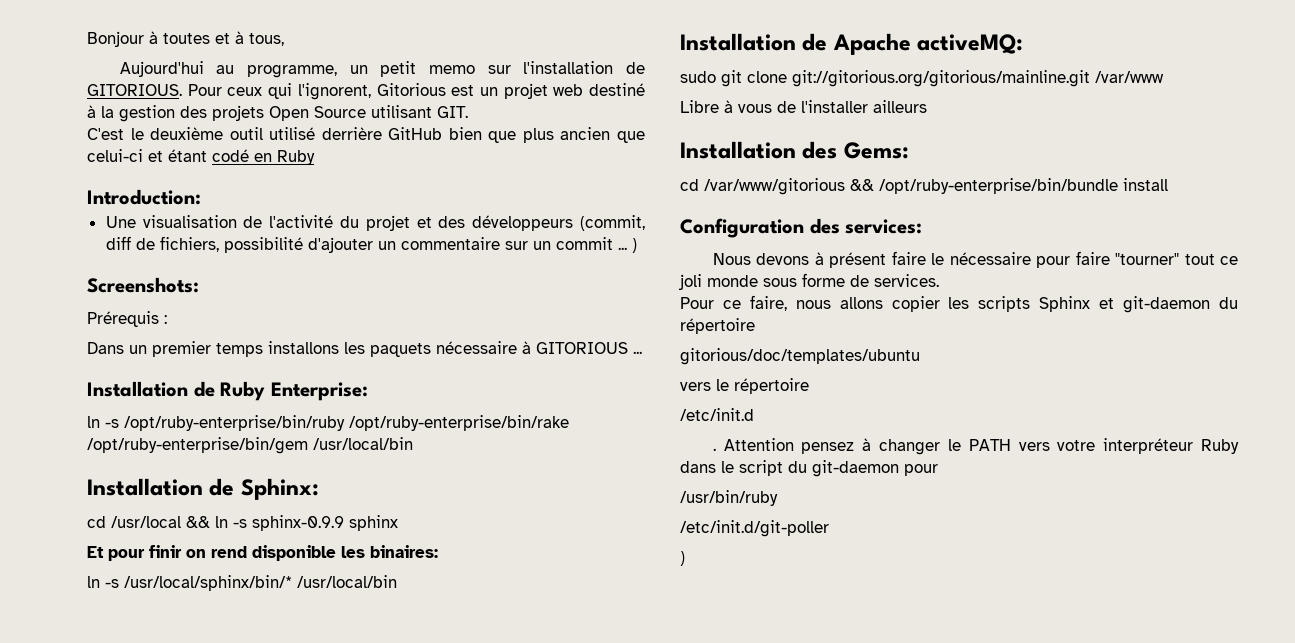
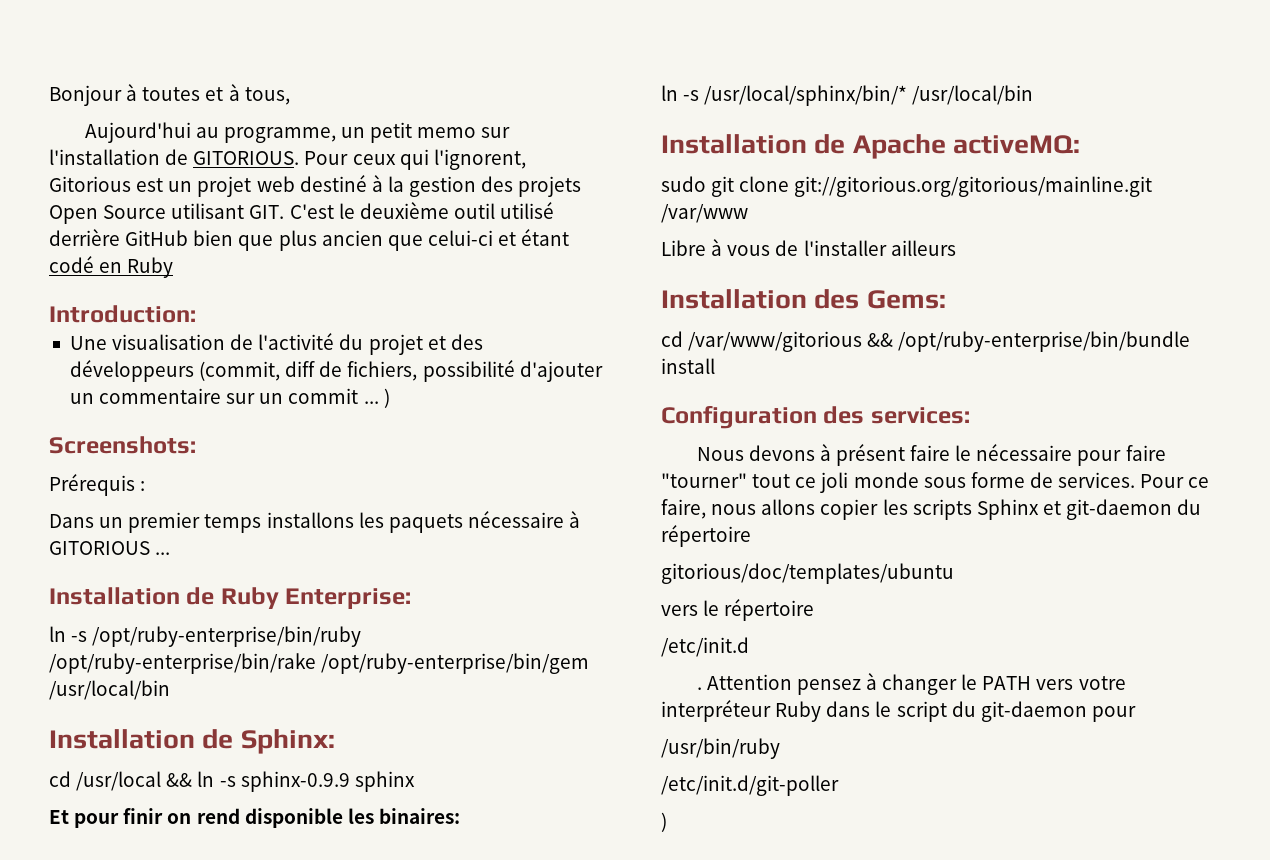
- Pour ceux qui l'ignorent, Gitorious est un projet web destiné à la gestion des projets Open Source utilisant GIT.
- C'est le deuxième outil utilisé derrière GitHub bien que plus ancien que celui-ci et étant codé en Ruby
+ Pour ceux qui l'ignorent, Gitorious est un projet web destiné à la gestion des projets Open Source utilisant GIT. C'est le deuxième outil utilisé derrière GitHub bien que plus ancien que celui-ci et étant codé en Ruby
- Nous devons à présent faire le nécessaire pour faire "tourner" tout ce joli monde sous forme de services.
- Pour ce faire, nous allons copier les scripts Sphinx et git-daemon du répertoire
+ Nous devons à présent faire le nécessaire pour faire "tourner" tout ce joli monde sous forme de services. Pour ce faire, nous allons copier les scripts Sphinx et git-daemon du répertoire

